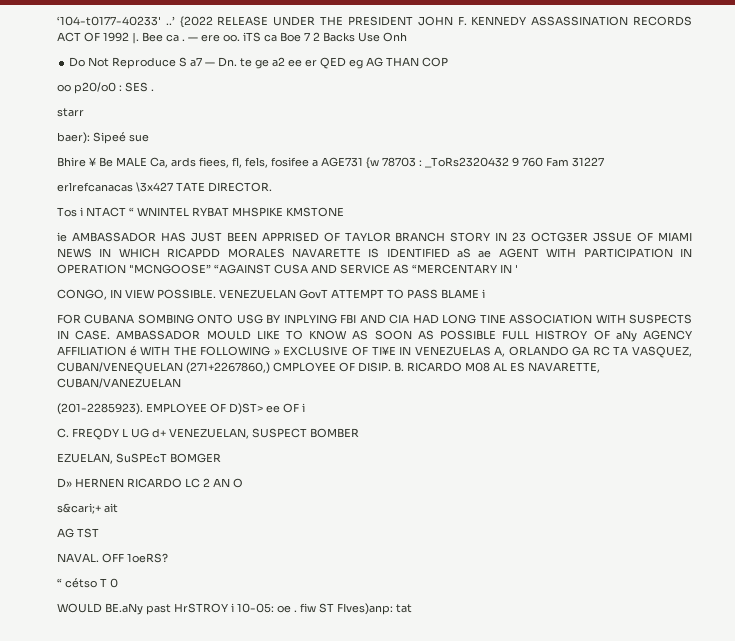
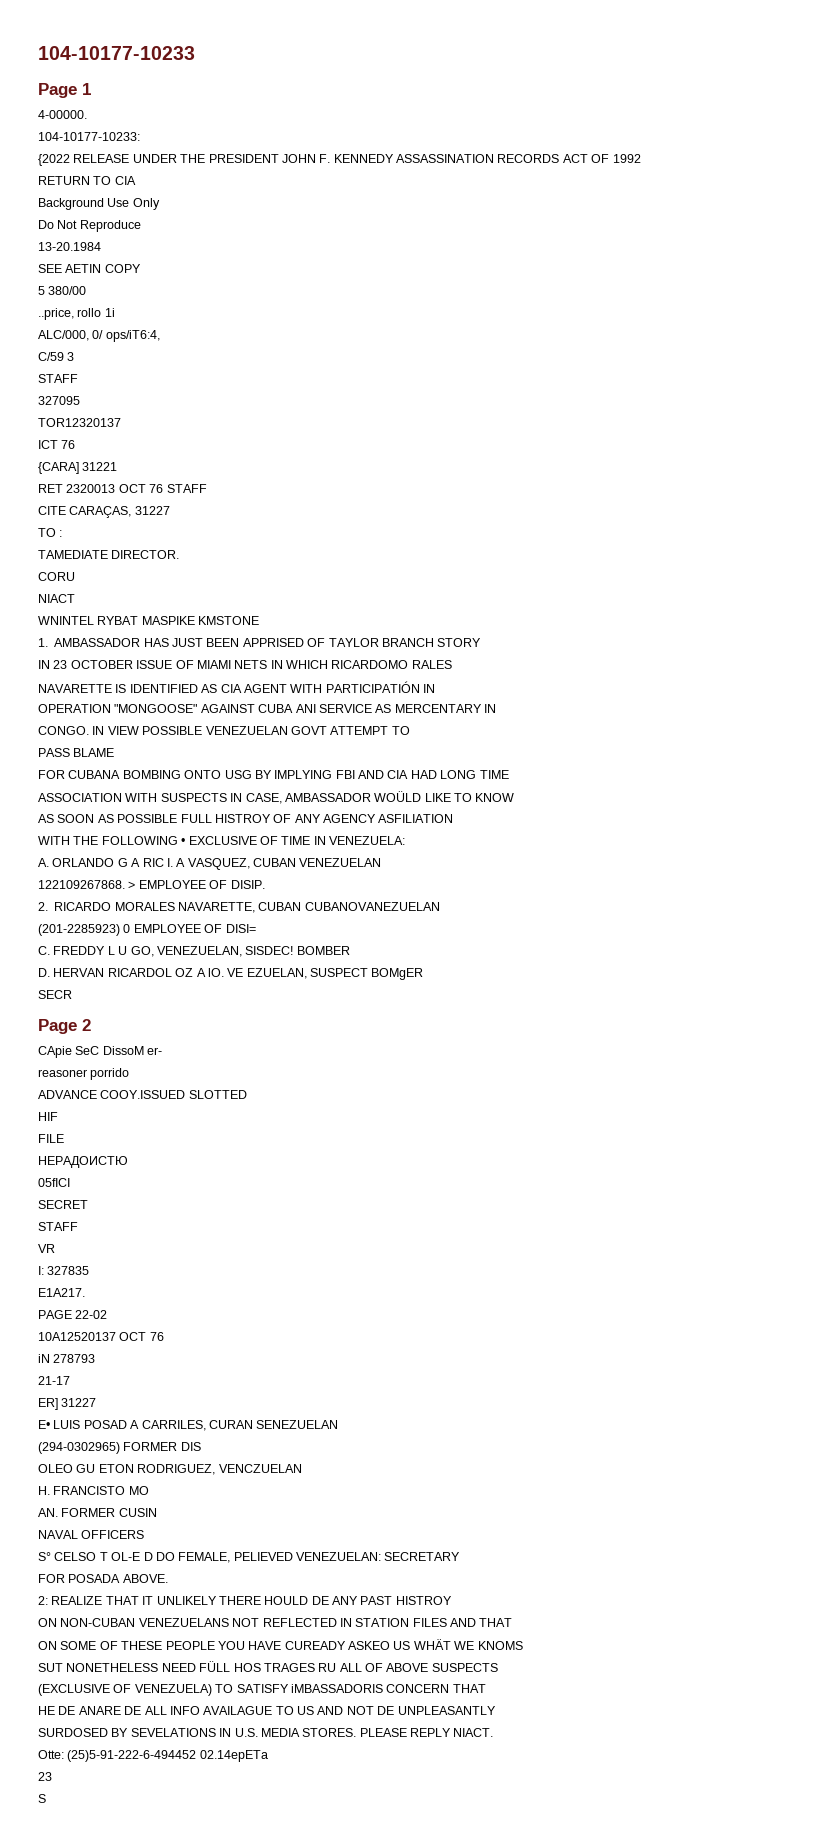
- ‘104-t0177-40233' ..’ {2022 RELEASE UNDER THE PRESIDENT JOHN F. KENNEDY ASSASSINATION RECORDS ACT OF 1992 |. Bee ca . — ere oo. iTS ca Boe 7 2 Backs Use Onh
- Do Not Reproduce S a7 — Dn. te ge a2 ee er QED eg AG THAN COP
- oo p20/o0 : SES .
- starr
- baer): Sipeé sue
- Bhire ¥ Be MALE Ca, ards fiees, fl, fels, fosifee a AGE731 {w 78703 : _ToRs2320432 9 760 Fam 31227
- erlrefcanacas \3x427 TATE DIRECTOR.
- Tos i NTACT “ WNINTEL RYBAT MHSPIKE KMSTONE
+ 104-10177-10233
+ Page 1
+ 4-00000.
+ 104-10177-10233:
+ {2022 RELEASE UNDER THE PRESIDENT JOHN F. KENNEDY ASSASSINATION RECORDS ACT OF 1992
+ RETURN TO CIA
+ Background Use Only
+ Do Not Reproduce
+ 13-20.1984
+ SEE AETIN COPY
+ 5 380/00
+ ..price, rollo 1i
+ ALC/000, 0/ ops/iT6:4,
+ C/59 3
+ STAFF
+ 327095
+ TOR12320137
+ ICT 76
+ {CARA] 31221
+ RET 2320013 OCT 76 STAFF
+ CITE CARAÇAS, 31227
+ TO :
+ TAMEDIATE DIRECTOR.
+ CORU
+ NIACT
+ WNINTEL RYBAT MASPIKE KMSTONE
- ie AMBASSADOR HAS JUST BEEN APPRISED OF TAYLOR BRANCH STORY IN 23 OCTG3ER JSSUE OF MIAMI NEWS IN WHICH RICAPDD MORALES NAVARETTE IS IDENTIFIED aS ae AGENT WITH PARTICIPATION IN OPERATION "MCNGOOSE” “AGAINST CUSA AND SERVICE AS “MERCENTARY IN '
- CONGO, IN VIEW POSSIBLE. VENEZUELAN GovT ATTEMPT TO PASS BLAME i
+ 1. AMBASSADOR HAS JUST BEEN APPRISED OF TAYLOR BRANCH STORY
+ IN 23 OCTOBER ISSUE OF MIAMI NETS IN WHICH RICARDOMO RALES
+ NAVARETTE IS IDENTIFIED AS CIA AGENT WITH PARTICIPATIÓN IN
+ OPERATION "MONGOOSE" AGAINST CUBA ANI SERVICE AS MERCENTARY IN
+ CONGO. IN VIEW POSSIBLE VENEZUELAN GOVT ATTEMPT TO
+ PASS BLAME
- FOR CUBANA SOMBING ONTO USG BY INPLYING FBI AND CIA HAD LONG TINE ASSOCIATION WITH SUSPECTS IN CASE. AMBASSADOR MOULD LIKE TO KNOW AS SOON AS POSSIBLE FULL HISTROY OF aNy AGENCY AFFILIATION é WITH THE FOLLOWING » EXCLUSIVE OF TI¥E IN VENEZUELAS A, ORLANDO GA RC TA VASQUEZ, CUBAN/VENEQUELAN (271+2267860,) CMPLOYEE OF DISIP. B. RICARDO M08 AL ES NAVARETTE, CUBAN/VANEZUELAN
- (201-2285923). EMPLOYEE OF D)ST> ee OF i
- C. FREQDY L UG d+ VENEZUELAN, SUSPECT BOMBER
- EZUELAN, SuSPEcT BOMGER
- D» HERNEN RICARDO LC 2 AN O
- s&cari;+ ait
- AG TST
- NAVAL. OFF 1oeRS?
- “ cétso T 0
- WOULD BE.aNy past HrSTROY i 10-05: oe . fiw ST FIves)anp: tat
+ FOR CUBANA BOMBING ONTO USG BY IMPLYING FBI AND CIA HAD LONG TIME
+ ASSOCIATION WITH SUSPECTS IN CASE, AMBASSADOR WOÜLD LIKE TO KNOW
+ AS SOON AS POSSIBLE FULL HISTROY OF ANY AGENCY ASFILIATION
+ WITH THE FOLLOWING • EXCLUSIVE OF TIME IN VENEZUELA:
+ A. ORLANDO G A RIC I. A VASQUEZ, CUBAN VENEZUELAN
+ 122109267868. > EMPLOYEE OF DISIP.
+ 2. RICARDO MORALES NAVARETTE, CUBAN CUBANOVANEZUELAN
+ (201-2285923) 0 EMPLOYEE OF DISI=
+ C. FREDDY L U GO, VENEZUELAN, SISDEC! BOMBER
+ D. HERVAN RICARDOL OZ A lO. VE EZUELAN, SUSPECT BOMgER
+ SECR
+ Page 2
+ CApie SeC DissoM er-
+ reasoner porrido
+ ADVANCE COOY.ISSUED SLOTTED
+ HIF
+ FILE
+ НЕРАДОИСТЮ
+ 05fICІ
+ SECRET
+ STAFF
+ VR
+ I: 327835
+ E1A217.
+ PAGE 22-02
+ 10A12520137 OCT 76
+ iN 278793
+ 21-17
+ ER] 31227
+ E• LUIS POSAD A CARRILES, CURAN SENEZUELAN
+ (294-0302965) FORMER DIS
+ OLEO GU ETON RODRIGUEZ, VENCZUELAN
+ H. FRANCISTO MO
+ AN. FORMER CUSIN
+ NAVAL OFFICERS
+ S° CELSO T OL-E D DO FEMALE, PELIEVED VENEZUELAN: SECRETARY
+ FOR POSADA ABOVE.
+ 2: REALIZE THAT IT UNLIKELY THERE HOULD DE ANY PAST HISTROY
+ ON NON-CUBAN VENEZUELANS NOT REFLECTED IN STATION FILES AND THAT
+ ON SOME OF THESE PEOPLE YOU HAVE CUREADY ASKEO US WHÄT WE KNOMS
+ SUT NONETHELESS NEED FÜLL HOS TRAGES RU ALL OF ABOVE SUSPECTS
+ (EXCLUSIVE OF VENEZUELA) TO SATISFY iMBASSADORIS CONCERN THAT
+ HE DE ANARE DE ALL INFO AVAILAGUE TO US AND NOT DE UNPLEASANTLY
+ SURDOSED BY SEVELATIONS IN U.S. MEDIA STORES. PLEASE REPLY NIACT.
+ Otte: (25)5-91-222-6-494452 02.14epETa
+ 23
+ S

